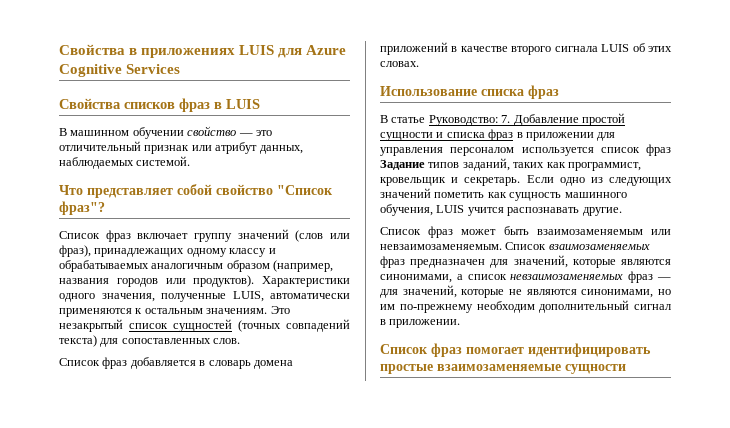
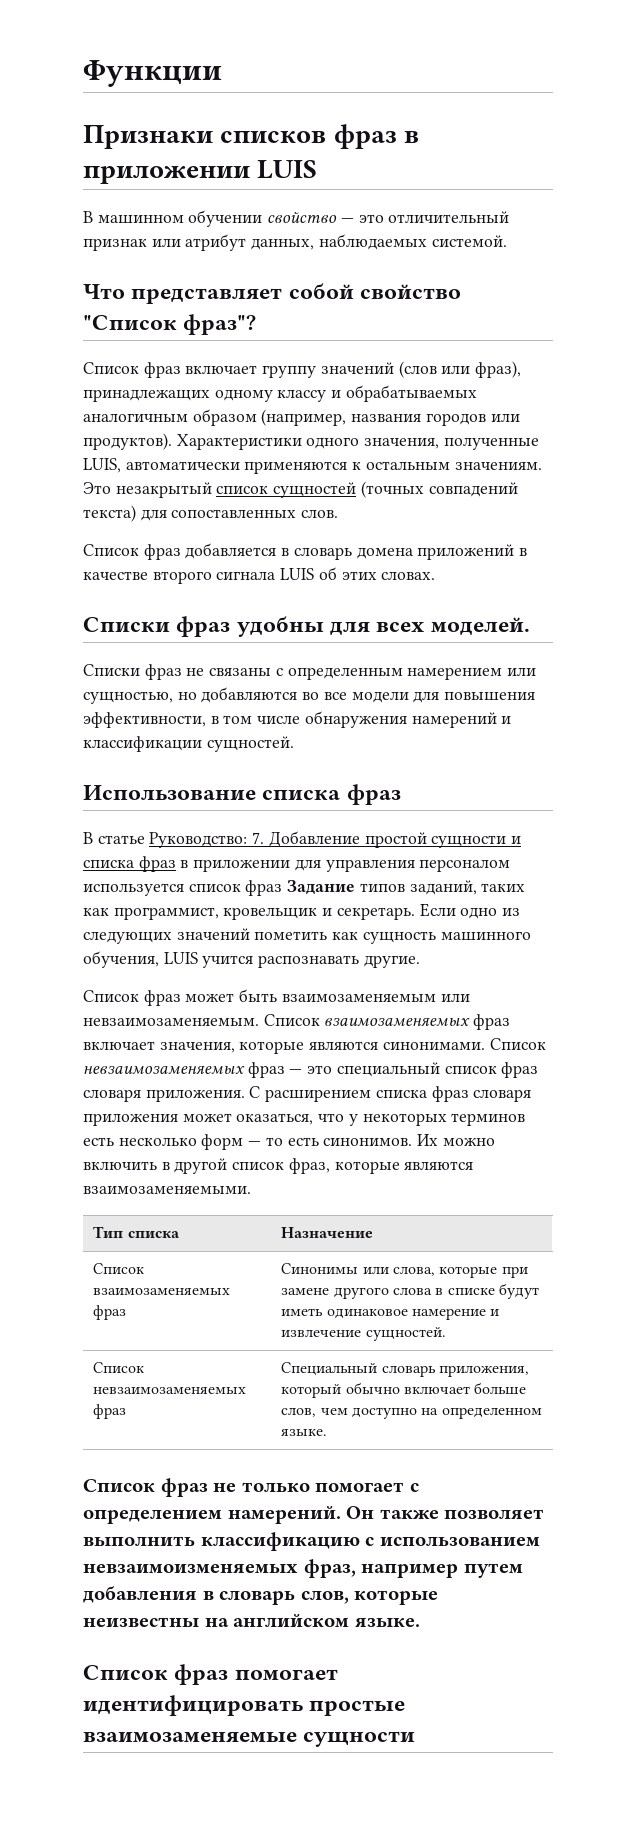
- Свойства в приложениях LUIS для Azure Cognitive Services
- Свойства списков фраз в LUIS
+ Функции
+ Признаки списков фраз в приложении LUIS
+ Списки фраз удобны для всех моделей.
+ Списки фраз не связаны с определенным намерением или сущностью, но добавляются во все модели для повышения эффективности, в том числе обнаружения намерений и классификации сущностей.
- Список взаимозаменяемых фраз предназначен для значений, которые являются синонимами, а список невзаимозаменяемых фраз — для значений, которые не являются синонимами, но им по-прежнему необходим дополнительный сигнал в приложении.
+ Список взаимозаменяемых фраз включает значения, которые являются синонимами. Список невзаимозаменяемых фраз — это специальный список фраз словаря приложения. С расширением списка фраз словаря приложения может оказаться, что у некоторых терминов есть несколько форм — то есть синонимов. Их можно включить в другой список фраз, которые являются взаимозаменяемыми.
+ Тип списка | Назначение
+ Список взаимозаменяемых фраз | Синонимы или слова, которые при замене другого слова в списке будут иметь одинаковое намерение и извлечение сущностей.
+ Список невзаимозаменяемых фраз | Специальный словарь приложения, который обычно включает больше слов, чем доступно на определенном языке.
+ Список фраз не только помогает с определением намерений. Он также позволяет выполнить классификацию с использованием невзаимоизменяемых фраз, например путем добавления в словарь слов, которые неизвестны на английском языке.

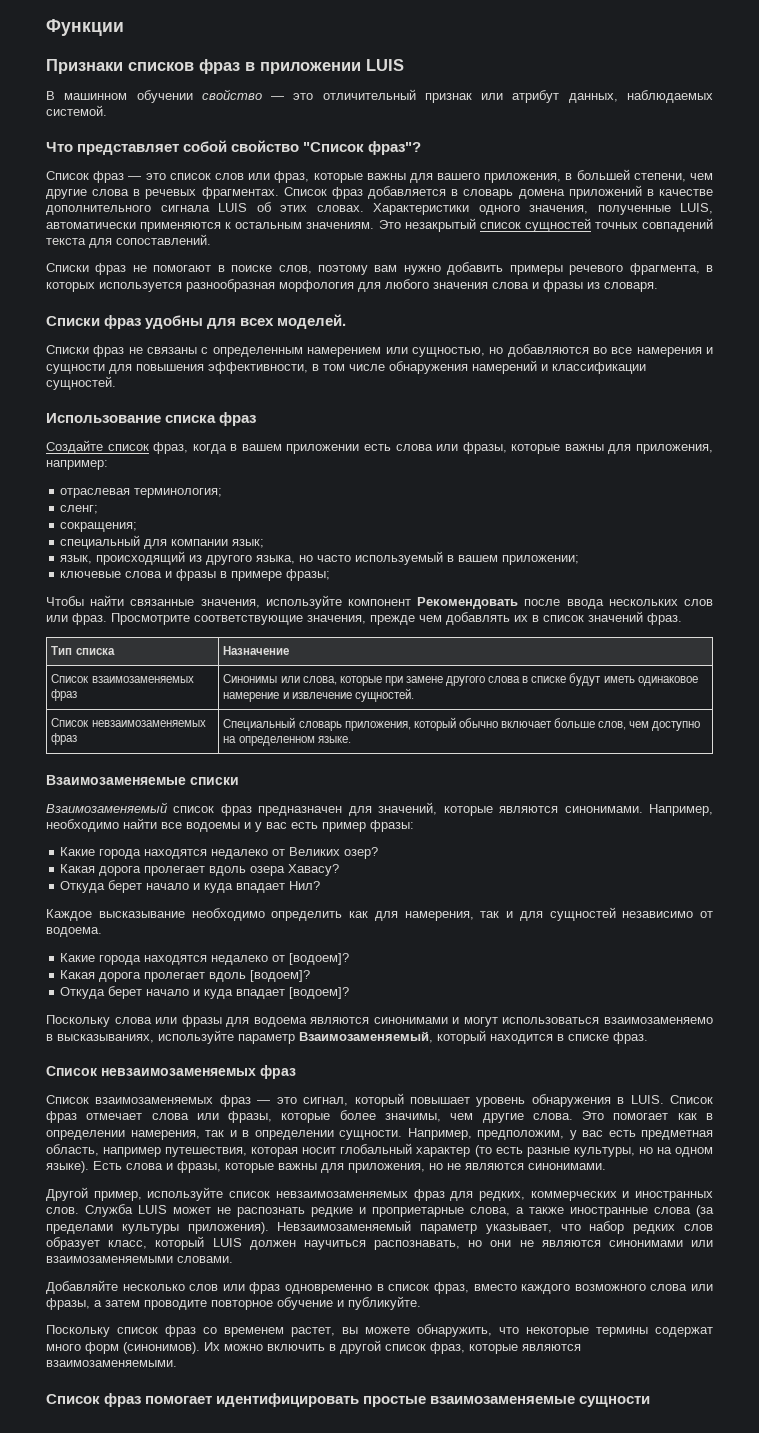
- Список фраз включает группу значений (слов или фраз), принадлежащих одному классу и обрабатываемых аналогичным образом (например, названия городов или продуктов).
+ Список фраз — это список слов или фраз, которые важны для вашего приложения, в большей степени, чем другие слова в речевых фрагментах. Список фраз добавляется в словарь домена приложений в качестве дополнительного сигнала LUIS об этих словах.
- Это незакрытый список сущностей (точных совпадений текста) для сопоставленных слов.
- Список фраз добавляется в словарь домена приложений в качестве второго сигнала LUIS об этих словах.
+ Это незакрытый список сущностей точных совпадений текста для сопоставлений.
+ Списки фраз не помогают в поиске слов, поэтому вам нужно добавить примеры речевого фрагмента, в которых используется разнообразная морфология для любого значения слова и фразы из словаря.
- Списки фраз не связаны с определенным намерением или сущностью, но добавляются во все модели для повышения эффективности, в том числе обнаружения намерений и классификации сущностей.
+ Списки фраз не связаны с определенным намерением или сущностью, но добавляются во все намерения и сущности для повышения эффективности, в том числе обнаружения намерений и классификации сущностей.
- В статье Руководство: 7. Добавление простой сущности и списка фраз в приложении для управления персоналом используется список фраз Задание типов заданий, таких как программист, кровельщик и секретарь. Если одно из следующих значений пометить как сущность машинного обучения, LUIS учится распознавать другие.
- Список фраз может быть взаимозаменяемым или невзаимозаменяемым. Список взаимозаменяемых фраз включает значения, которые являются синонимами. Список невзаимозаменяемых фраз — это специальный список фраз словаря приложения. С расширением списка фраз словаря приложения может оказаться, что у некоторых терминов есть несколько форм — то есть синонимов. Их можно включить в другой список фраз, которые являются взаимозаменяемыми.
+ Создайте список фраз, когда в вашем приложении есть слова или фразы, которые важны для приложения, например:
+ отраслевая терминология;
+ сленг;
+ сокращения;
+ специальный для компании язык;
+ язык, происходящий из другого языка, но часто используемый в вашем приложении;
+ ключевые слова и фразы в примере фразы;
+ Чтобы найти связанные значения, используйте компонент Рекомендовать после ввода нескольких слов или фраз. Просмотрите соответствующие значения, прежде чем добавлять их в список значений фраз.
- Список фраз не только помогает с определением намерений. Он также позволяет выполнить классификацию с использованием невзаимоизменяемых фраз, например путем добавления в словарь слов, которые неизвестны на английском языке.
+ Взаимозаменяемые списки
+ Взаимозаменяемый список фраз предназначен для значений, которые являются синонимами. Например, необходимо найти все водоемы и у вас есть пример фразы:
+ Какие города находятся недалеко от Великих озер?
+ Какая дорога пролегает вдоль озера Хавасу?
+ Откуда берет начало и куда впадает Нил?
+ Каждое высказывание необходимо определить как для намерения, так и для сущностей независимо от водоема.
+ Какие города находятся недалеко от [водоем]?
+ Какая дорога пролегает вдоль [водоем]?
+ Откуда берет начало и куда впадает [водоем]?
+ Поскольку слова или фразы для водоема являются синонимами и могут использоваться взаимозаменяемо в высказываниях, используйте параметр Взаимозаменяемый, который находится в списке фраз.
+ Список невзаимозаменяемых фраз
+ Список взаимозаменяемых фраз — это сигнал, который повышает уровень обнаружения в LUIS. Список фраз отмечает слова или фразы, которые более значимы, чем другие слова. Это помогает как в определении намерения, так и в определении сущности. Например, предположим, у вас есть предметная область, например путешествия, которая носит глобальный характер (то есть разные культуры, но на одном языке). Есть слова и фразы, которые важны для приложения, но не являются синонимами.
+ Другой пример, используйте список невзаимозаменяемых фраз для редких, коммерческих и иностранных слов. Служба LUIS может не распознать редкие и проприетарные слова, а также иностранные слова (за пределами культуры приложения). Невзаимозаменяемый параметр указывает, что набор редких слов образует класс, который LUIS должен научиться распознавать, но они не являются синонимами или взаимозаменяемыми словами.
+ Добавляйте несколько слов или фраз одновременно в список фраз, вместо каждого возможного слова или фразы, а затем проводите повторное обучение и публикуйте.
+ Поскольку список фраз со временем растет, вы можете обнаружить, что некоторые термины содержат много форм (синонимов). Их можно включить в другой список фраз, которые являются взаимозаменяемыми.

